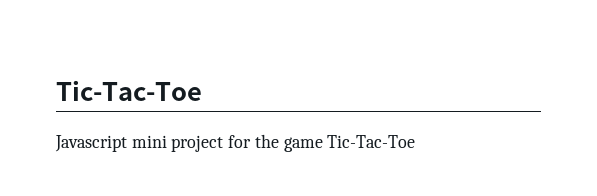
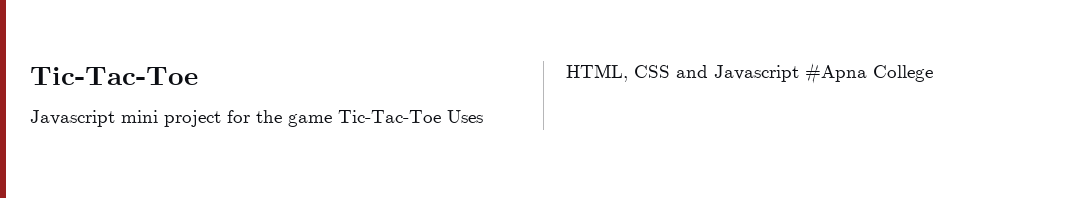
- Javascript mini project for the game Tic-Tac-Toe
+ Javascript mini project for the game Tic-Tac-Toe Uses HTML, CSS and Javascript #Apna College

